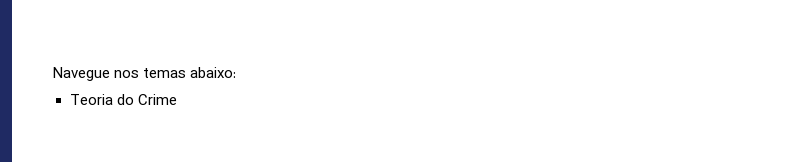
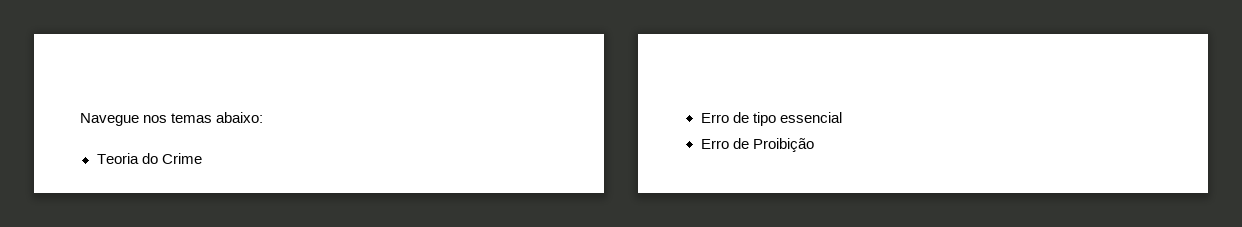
+ Erro de tipo essencial
+ Erro de Proibição

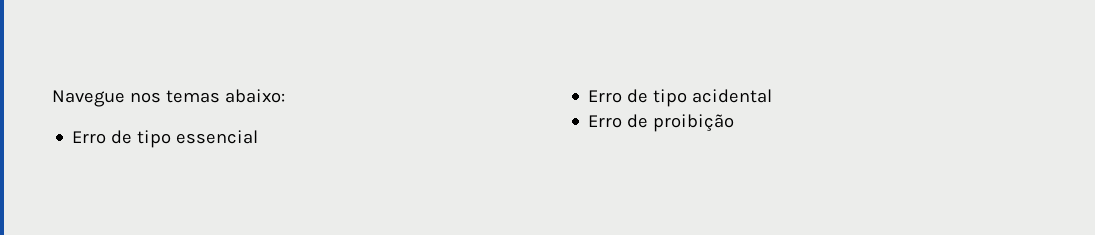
- Teoria do Crime
- Erro de Proibição
+ Erro de tipo acidental
+ Erro de proibição

